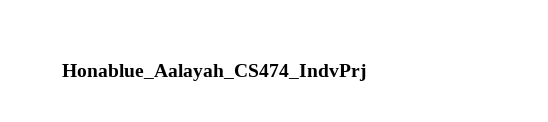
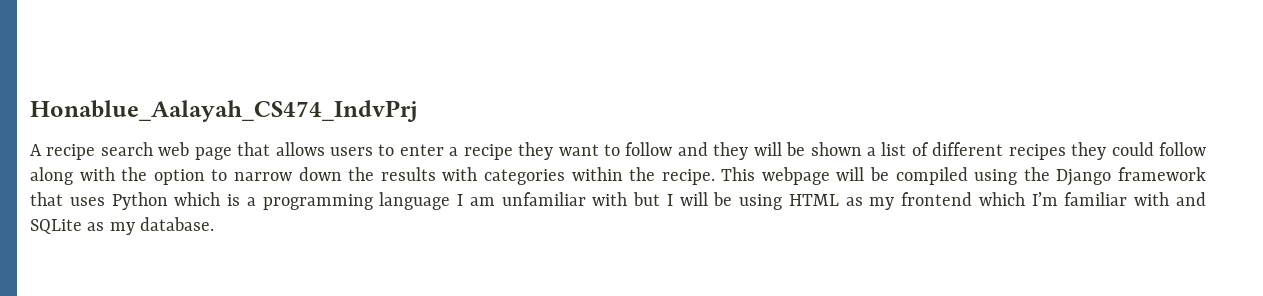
+ A recipe search web page that allows users to enter a recipe they want to follow and they will be shown a list of different recipes they could follow along with the option to narrow down the results with categories within the recipe. This webpage will be compiled using the Django framework that uses Python which is a programming language I am unfamiliar with but I will be using HTML as my frontend which I’m familiar with and SQLite as my database.

